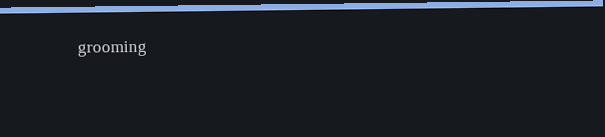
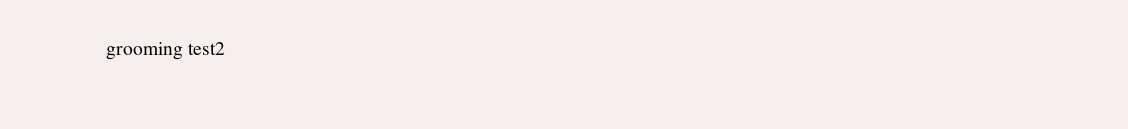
- grooming
+ grooming test2

